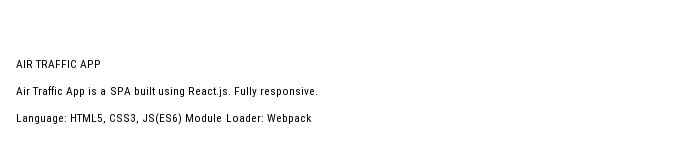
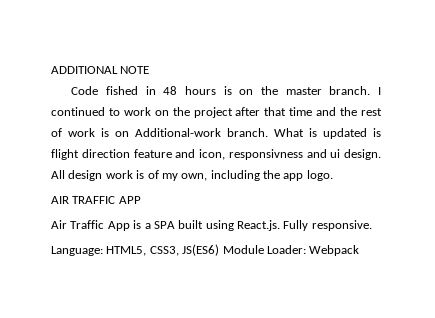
+ ADDITIONAL NOTE
+ Code fished in 48 hours is on the master branch. I continued to work on the project after that time and the rest of work is on Additional-work branch. What is updated is flight direction feature and icon, responsivness and ui design. All design work is of my own, including the app logo.

